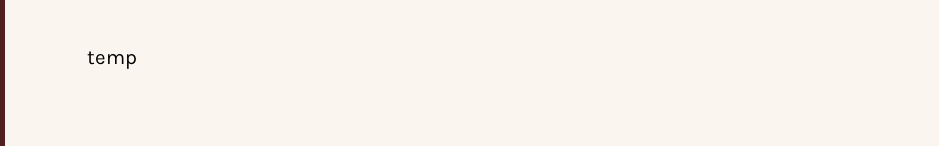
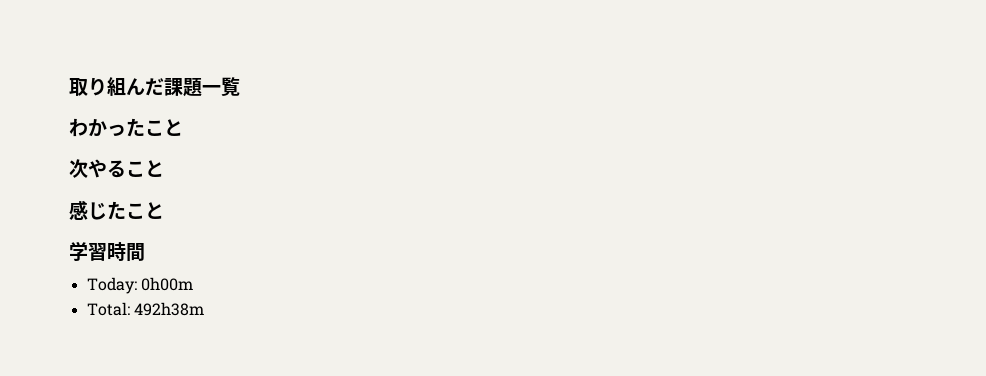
- temp
+ 取り組んだ課題一覧
+ わかったこと
+ 次やること
+ 感じたこと
+ 学習時間
+ Today: 0h00m
+ Total: 492h38m

